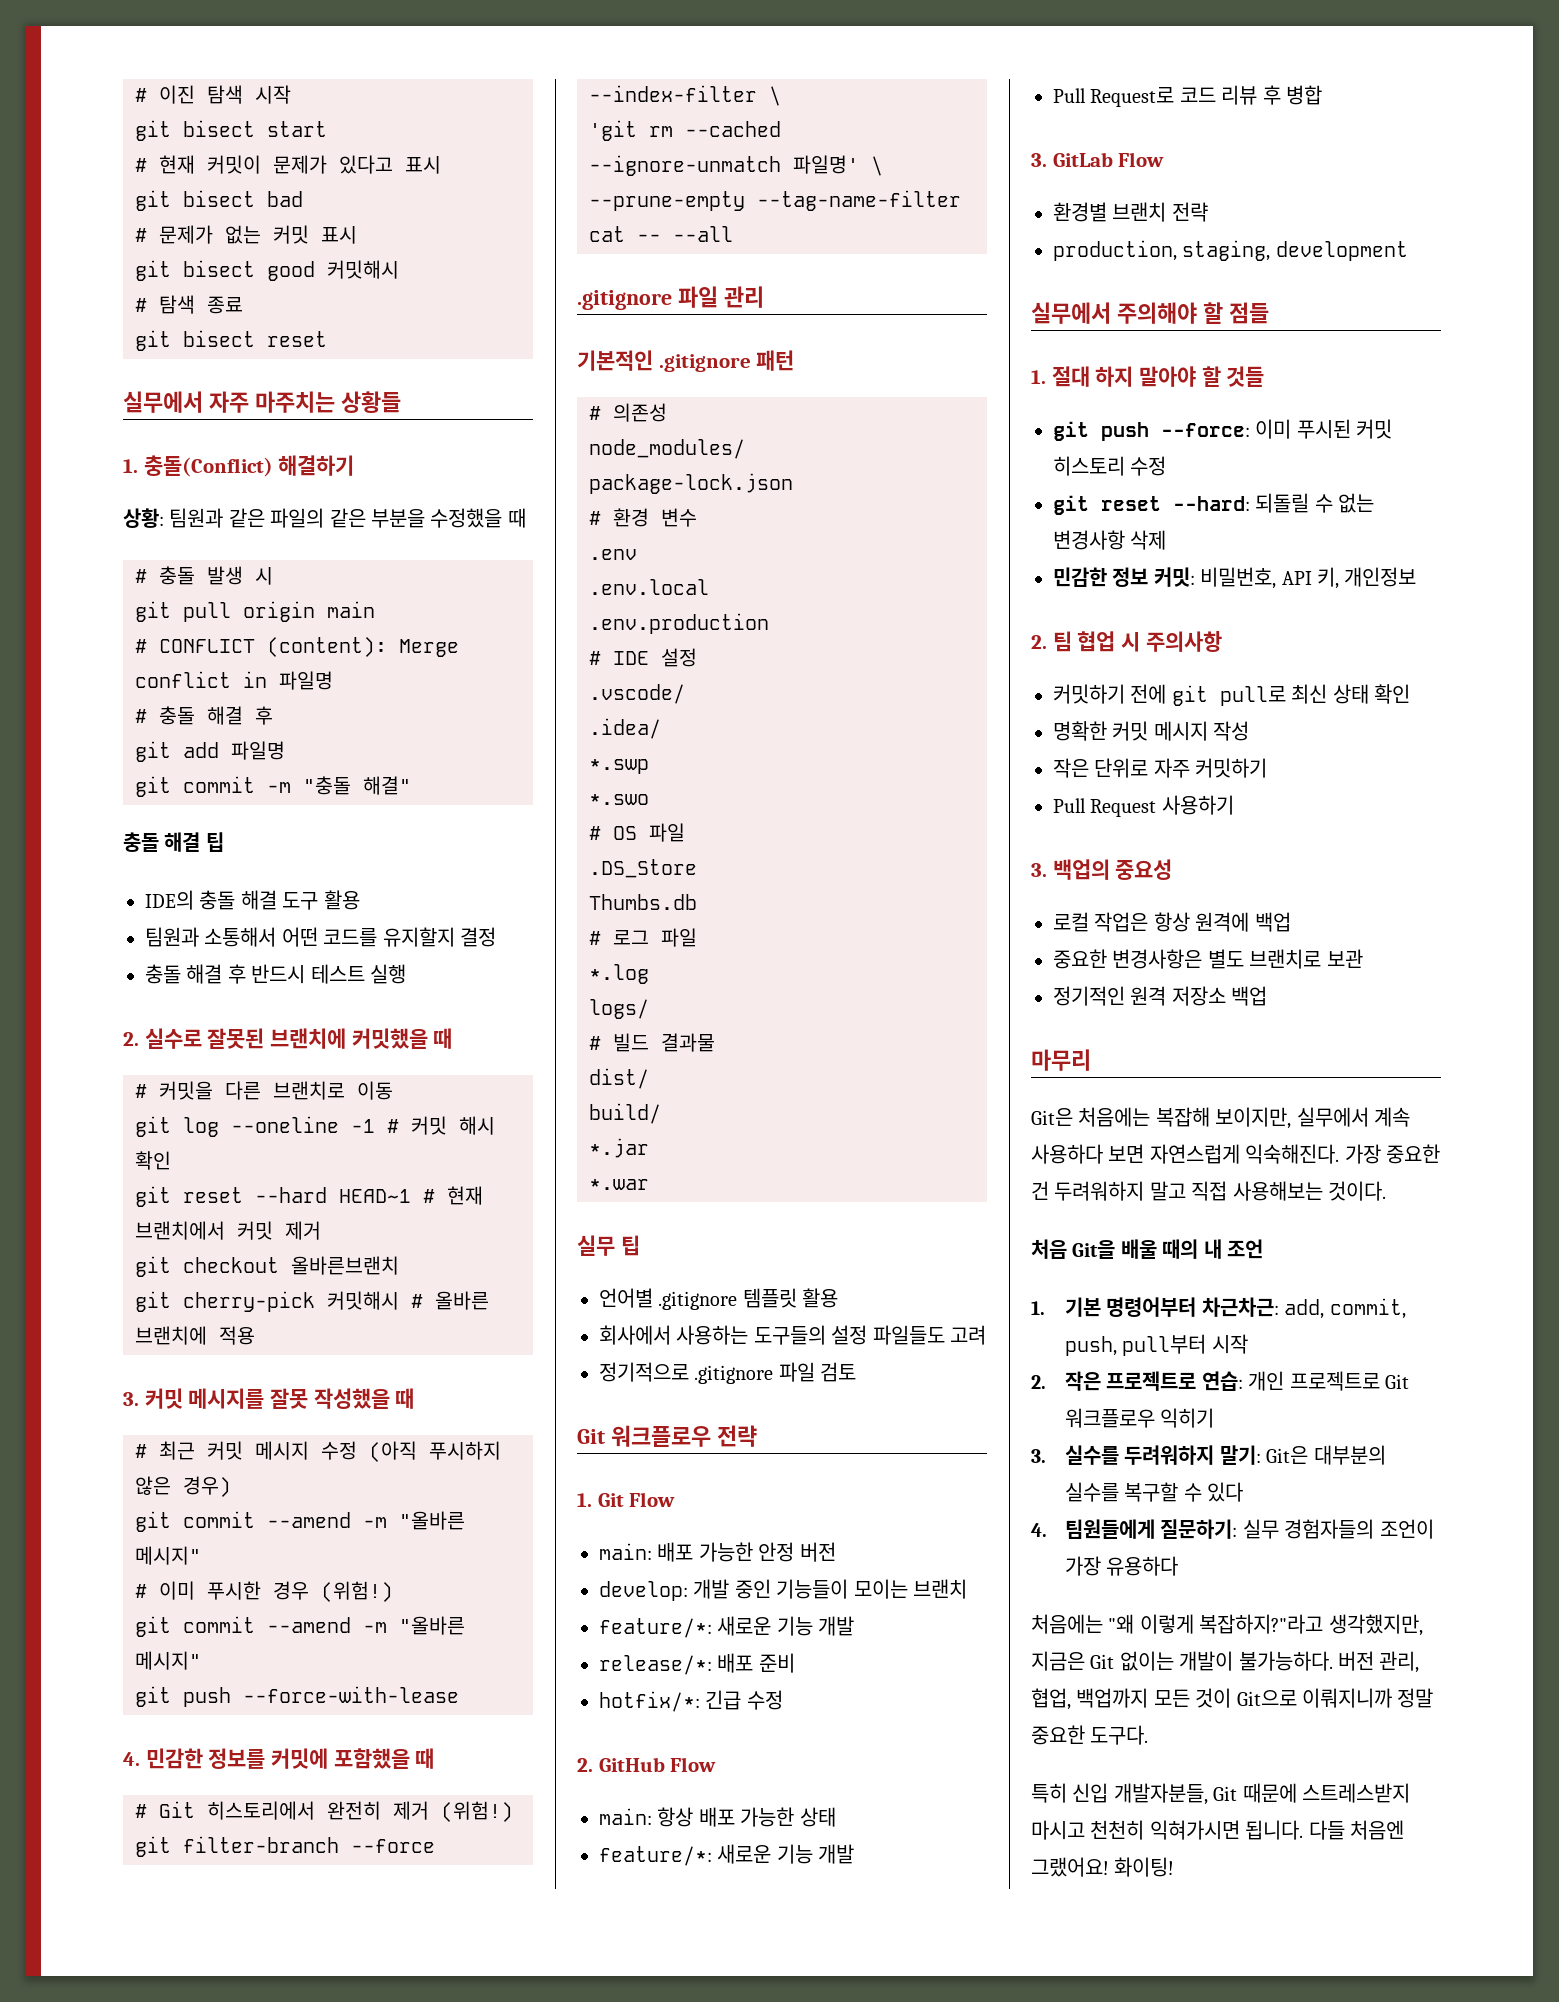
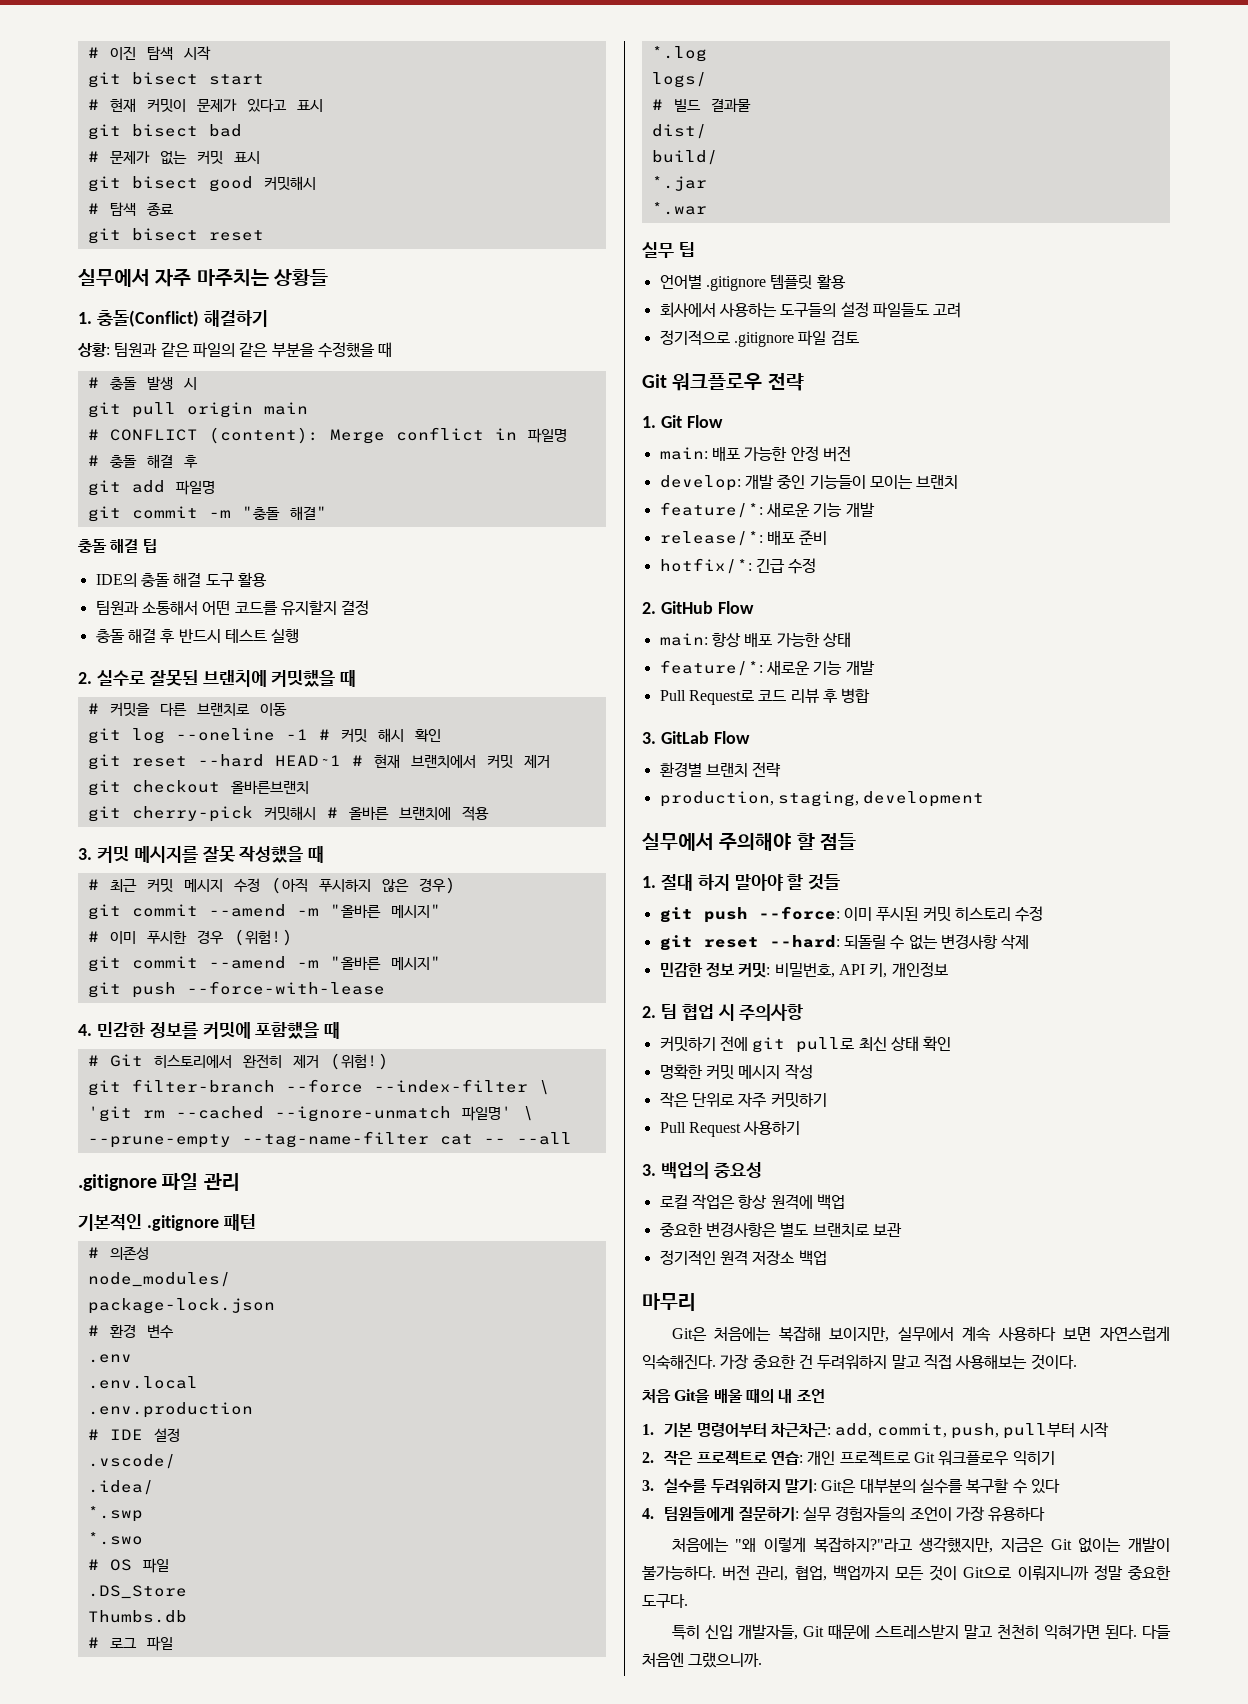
- 특히 신입 개발자분들, Git 때문에 스트레스받지 마시고 천천히 익혀가시면 됩니다. 다들 처음엔 그랬어요! 화이팅!
+ 특히 신입 개발자들, Git 때문에 스트레스받지 말고 천천히 익혀가면 된다. 다들 처음엔 그랬으니까.

